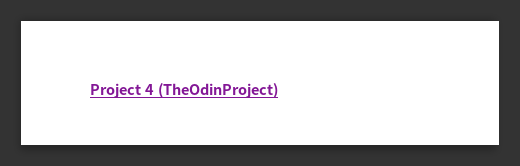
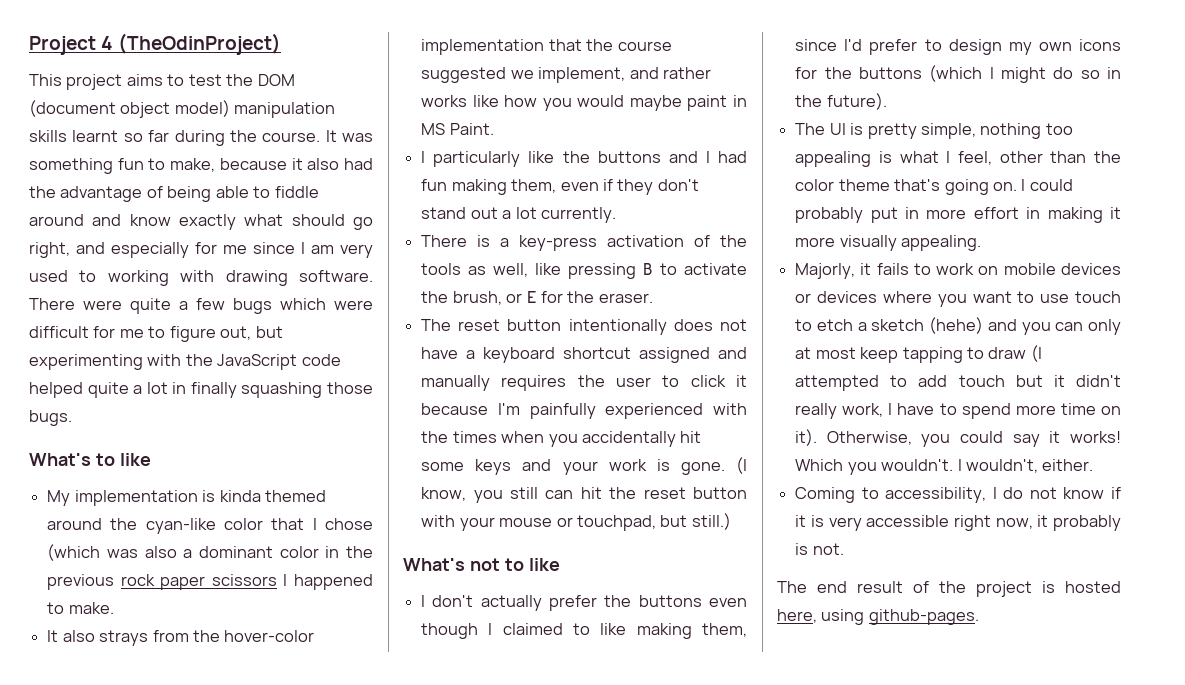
+ This project aims to test the DOM (document object model) manipulation skills learnt so far during the course. It was something fun to make, because it also had the advantage of being able to fiddle around and know exactly what should go right, and especially for me since I am very used to working with drawing software. There were quite a few bugs which were difficult for me to figure out, but experimenting with the JavaScript code helped quite a lot in finally squashing those bugs.
+ What's to like
+ My implementation is kinda themed around the cyan-like color that I chose (which was also a dominant color in the previous rock paper scissors I happened to make.
+ It also strays from the hover-color implementation that the course suggested we implement, and rather works like how you would maybe paint in MS Paint.
+ I particularly like the buttons and I had fun making them, even if they don't stand out a lot currently.
+ There is a key-press activation of the tools as well, like pressing B to activate the brush, or E for the eraser.
+ The reset button intentionally does not have a keyboard shortcut assigned and manually requires the user to click it because I'm painfully experienced with the times when you accidentally hit some keys and your work is gone. (I know, you still can hit the reset button with your mouse or touchpad, but still.)
+ What's not to like
+ I don't actually prefer the buttons even though I claimed to like making them, since I'd prefer to design my own icons for the buttons (which I might do so in the future).
+ The UI is pretty simple, nothing too appealing is what I feel, other than the color theme that's going on. I could probably put in more effort in making it more visually appealing.
+ Majorly, it fails to work on mobile devices or devices where you want to use touch to etch a sketch (hehe) and you can only at most keep tapping to draw (I attempted to add touch but it didn't really work, I have to spend more time on it). Otherwise, you could say it works! Which you wouldn't. I wouldn't, either.
+ Coming to accessibility, I do not know if it is very accessible right now, it probably is not.
+ The end result of the project is hosted here, using github-pages.

